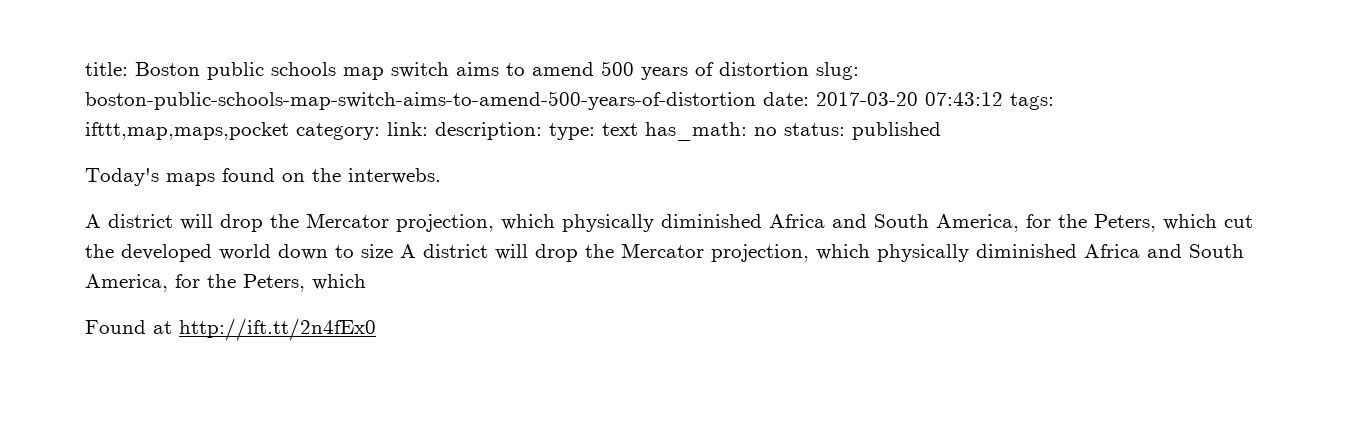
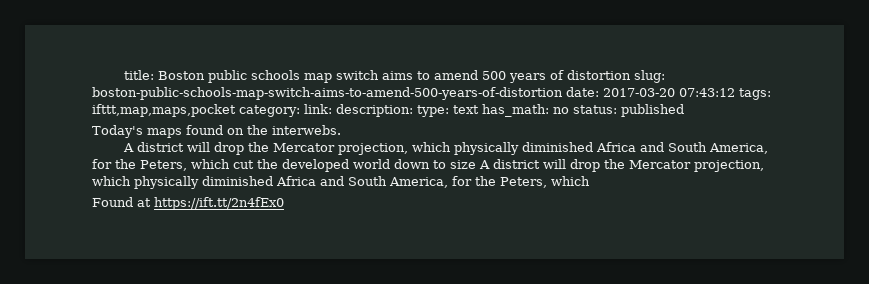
- Found at http://ift.tt/2n4fEx0
+ Found at https://ift.tt/2n4fEx0

